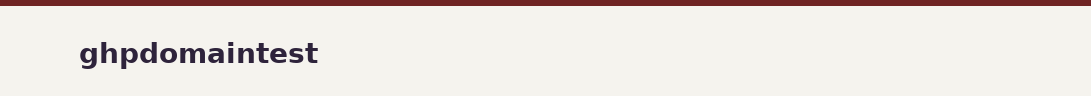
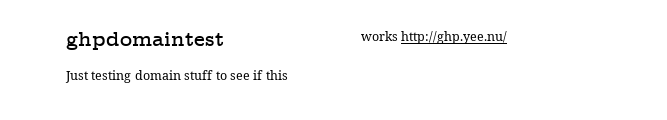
+ Just testing domain stuff to see if this works http://ghp.yee.nu/

